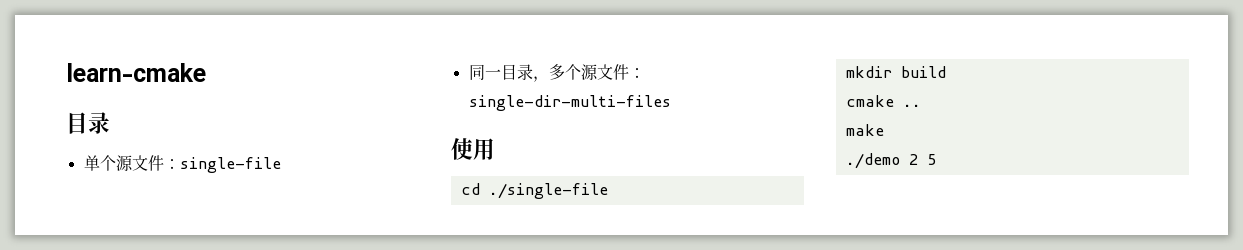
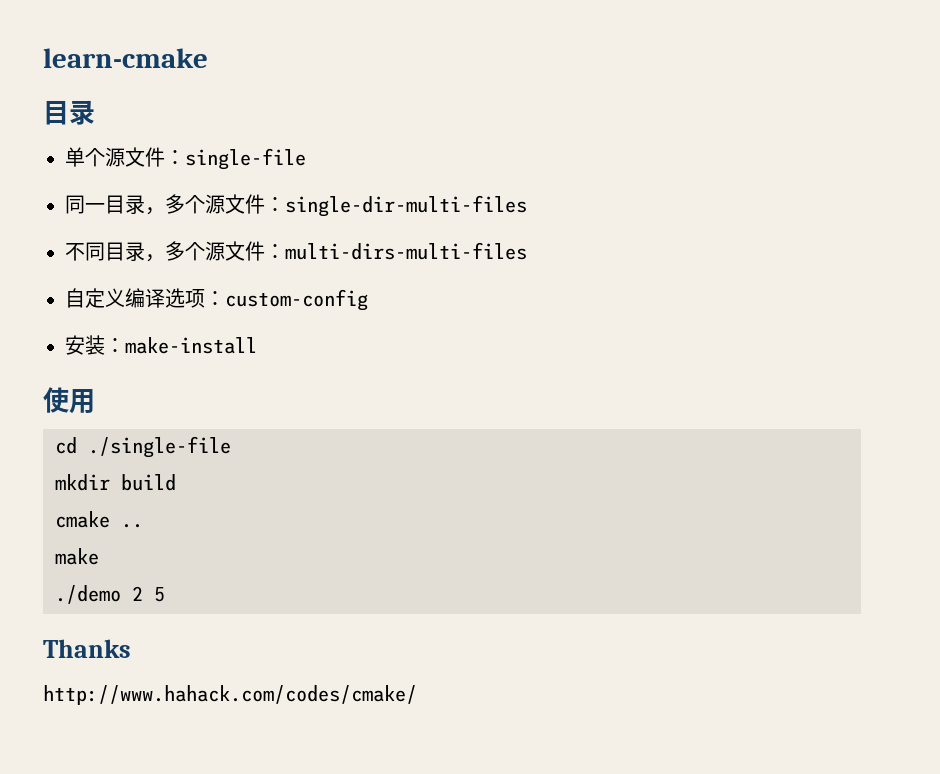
+ 不同目录，多个源文件：multi-dirs-multi-files
+ 自定义编译选项：custom-config
+ 安装：make-install
+ Thanks
+ http://www.hahack.com/codes/cmake/

